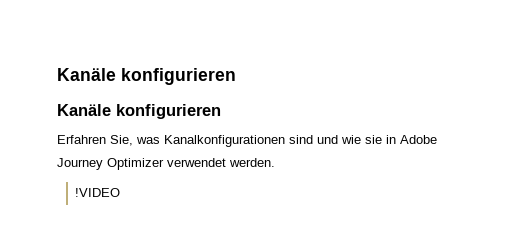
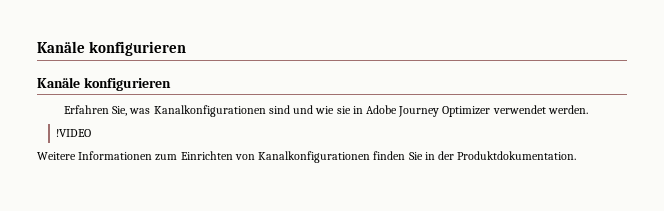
+ Weitere Informationen zum Einrichten von Kanalkonfigurationen finden Sie in der Produktdokumentation.

